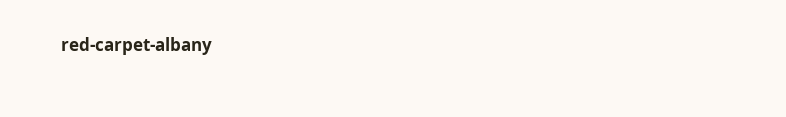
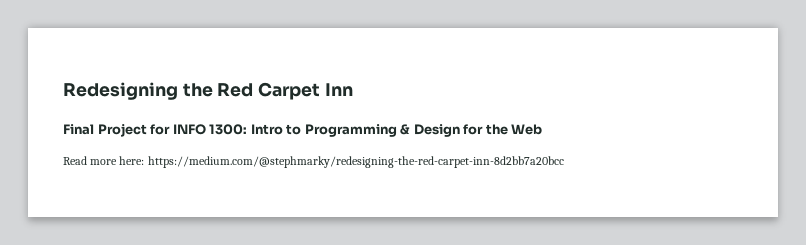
- red-carpet-albany
+ Redesigning the Red Carpet Inn
+ Final Project for INFO 1300: Intro to Programming & Design for the Web
+ Read more here: https://medium.com/@stephmarky/redesigning-the-red-carpet-inn-8d2bb7a20bcc

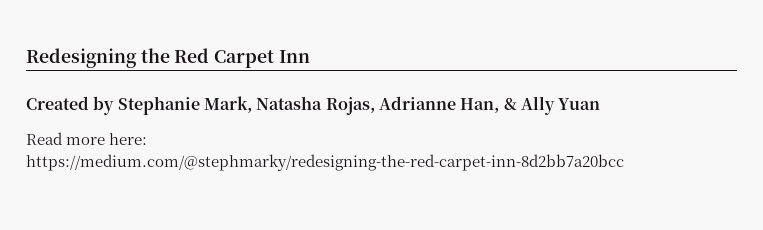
- Final Project for INFO 1300: Intro to Programming & Design for the Web
+ Created by Stephanie Mark, Natasha Rojas, Adrianne Han, & Ally Yuan

